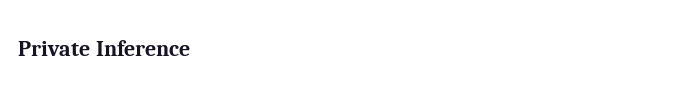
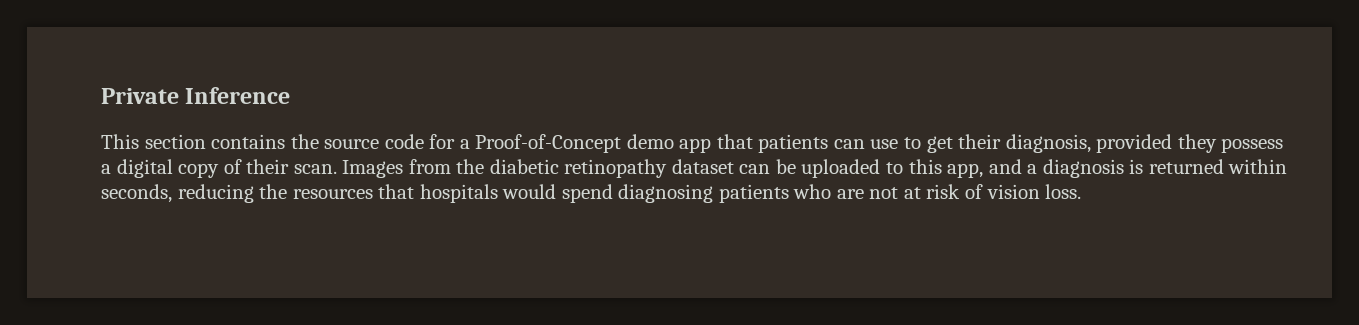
+ This section contains the source code for a Proof-of-Concept demo app that patients can use to get their diagnosis, provided they possess a digital copy of their scan. Images from the diabetic retinopathy dataset can be uploaded to this app, and a diagnosis is returned within seconds, reducing the resources that hospitals would spend diagnosing patients who are not at risk of vision loss.

